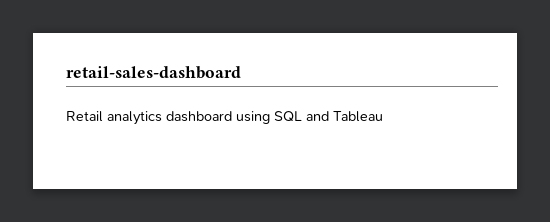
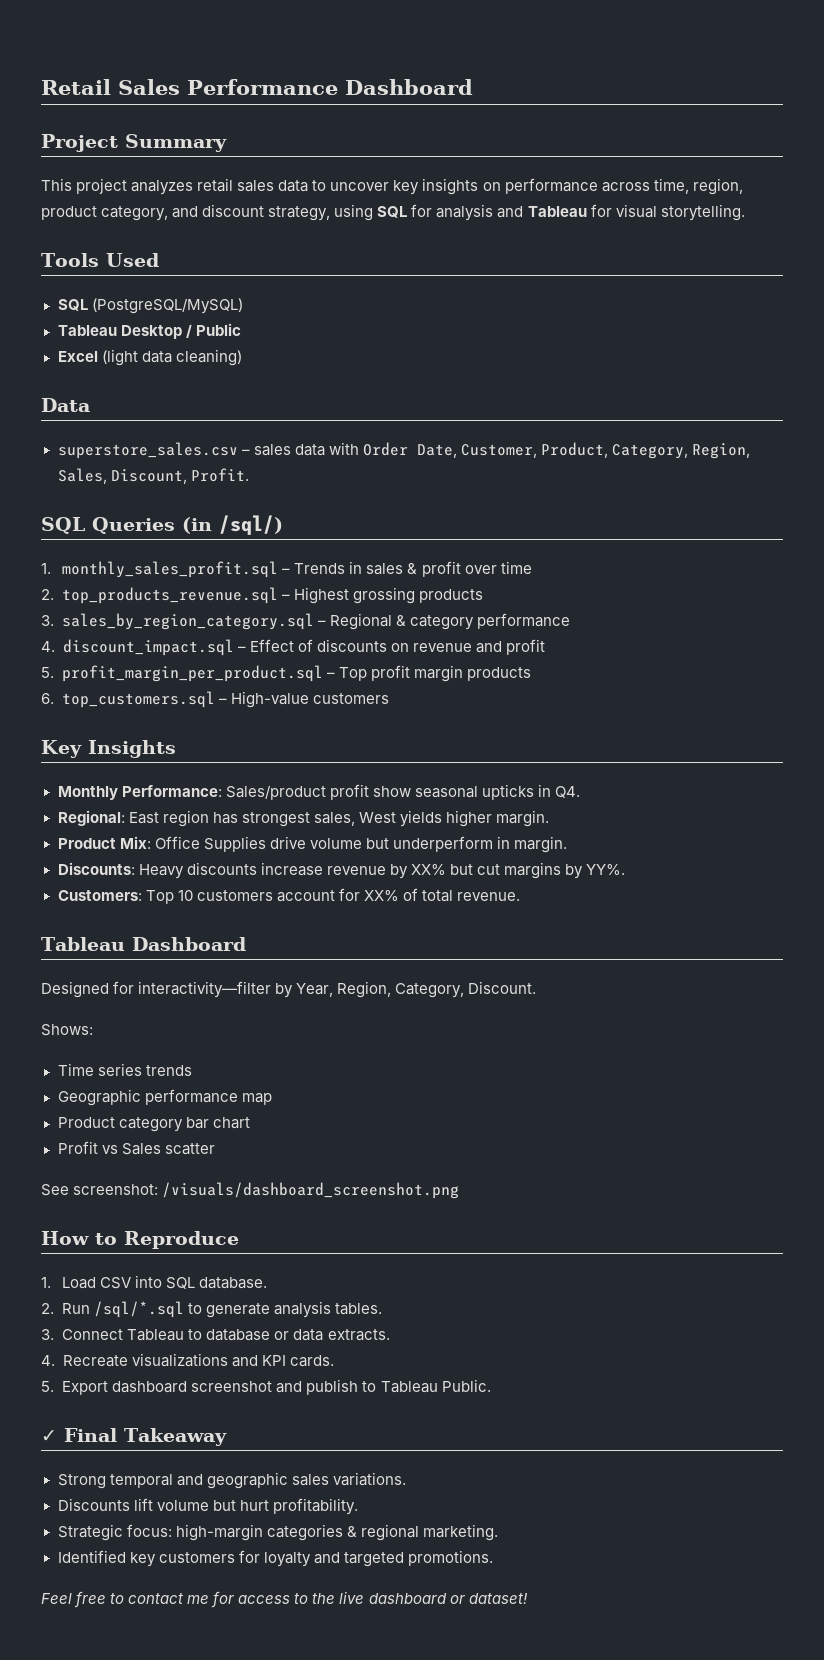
- retail-sales-dashboard
- Retail analytics dashboard using SQL and Tableau
+ Retail Sales Performance Dashboard
+ Project Summary
+ This project analyzes retail sales data to uncover key insights on performance across time, region, product category, and discount strategy, using SQL for analysis and Tableau for visual storytelling.
+ Tools Used
+ SQL (PostgreSQL/MySQL)
+ Tableau Desktop / Public
+ Excel (light data cleaning)
+ Data
+ superstore_sales.csv – sales data with Order Date, Customer, Product, Category, Region, Sales, Discount, Profit.
+ SQL Queries (in /sql/)
+ 1. monthly_sales_profit.sql – Trends in sales & profit over time
+ 2. top_products_revenue.sql – Highest grossing products
+ 3. sales_by_region_category.sql – Regional & category performance
+ 4. discount_impact.sql – Effect of discounts on revenue and profit
+ 5. profit_margin_per_product.sql – Top profit margin products
+ 6. top_customers.sql – High-value customers
+ Key Insights
+ Monthly Performance: Sales/product profit show seasonal upticks in Q4.
+ Regional: East region has strongest sales, West yields higher margin.
+ Product Mix: Office Supplies drive volume but underperform in margin.
+ Discounts: Heavy discounts increase revenue by XX% but cut margins by YY%.
+ Customers: Top 10 customers account for XX% of total revenue.
+ Tableau Dashboard
+ Designed for interactivity—filter by Year, Region, Category, Discount.
+ Shows:
+ Time series trends
+ Geographic performance map
+ Product category bar chart
+ Profit vs Sales scatter
+ See screenshot: /visuals/dashboard_screenshot.png
+ How to Reproduce
+ 1. Load CSV into SQL database.
+ 2. Run /sql/*.sql to generate analysis tables.
+ 3. Connect Tableau to database or data extracts.
+ 4. Recreate visualizations and KPI cards.
+ 5. Export dashboard screenshot and publish to Tableau Public.
+ ✓ Final Takeaway
+ Strong temporal and geographic sales variations.
+ Discounts lift volume but hurt profitability.
+ Strategic focus: high-margin categories & regional marketing.
+ Identified key customers for loyalty and targeted promotions.
+ Feel free to contact me for access to the live dashboard or dataset!

